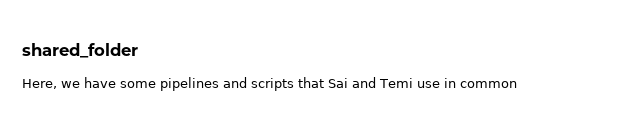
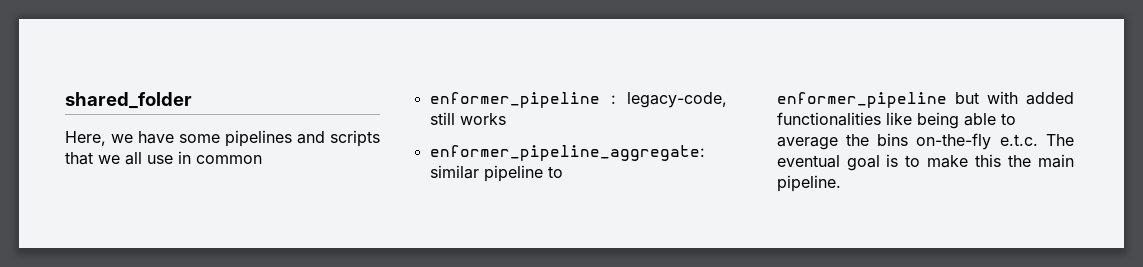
- Here, we have some pipelines and scripts that Sai and Temi use in common
+ Here, we have some pipelines and scripts that we all use in common
+ enformer_pipeline : legacy-code, still works
+ enformer_pipeline_aggregate: similar pipeline to enformer_pipeline but with added functionalities like being able to average the bins on-the-fly e.t.c. The eventual goal is to make this the main pipeline.

